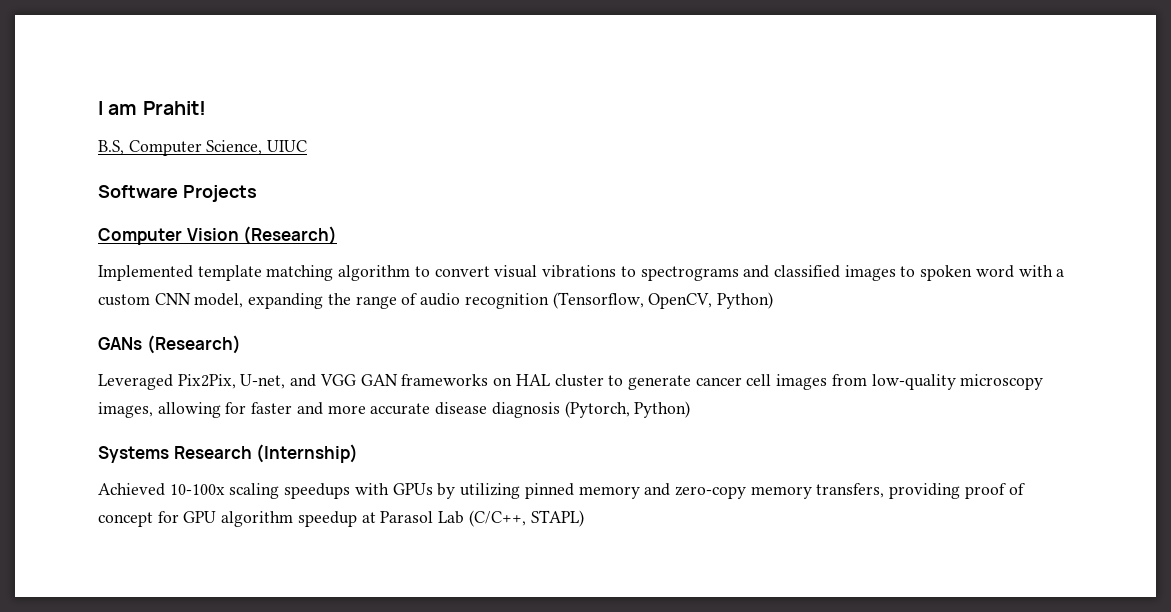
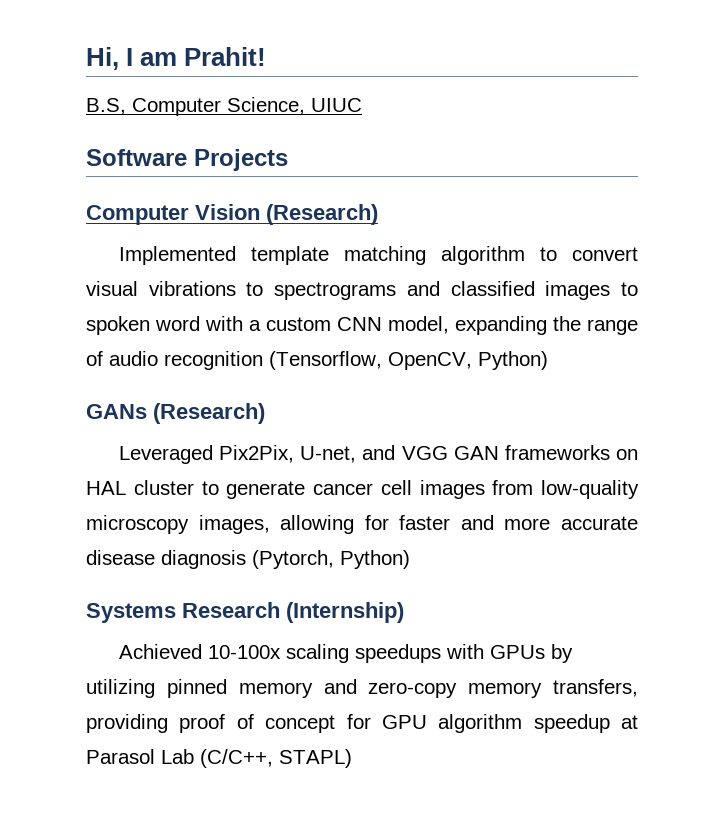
- I am Prahit!
+ Hi, I am Prahit!

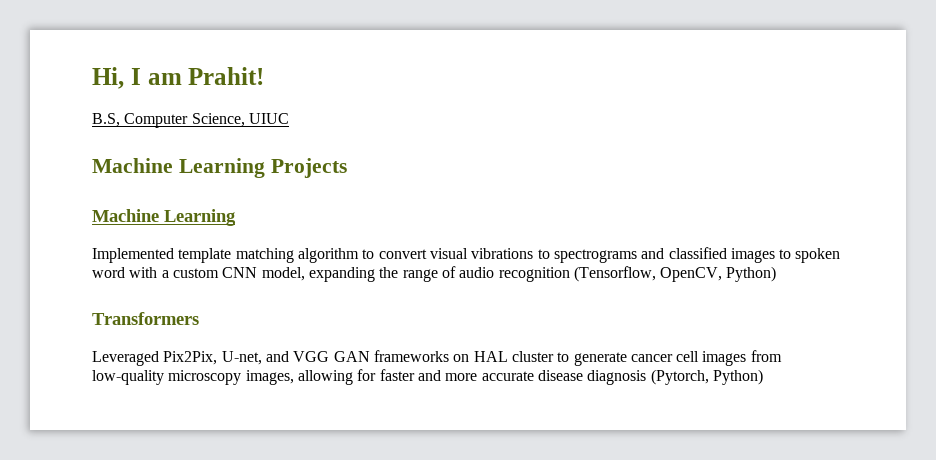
- Software Projects
- Computer Vision (Research)
+ Machine Learning Projects
+ Machine Learning
- GANs (Research)
+ Transformers
- Systems Research (Internship)
- Achieved 10-100x scaling speedups with GPUs by utilizing pinned memory and zero-copy memory transfers, providing proof of concept for GPU algorithm speedup at Parasol Lab (C/C++, STAPL)

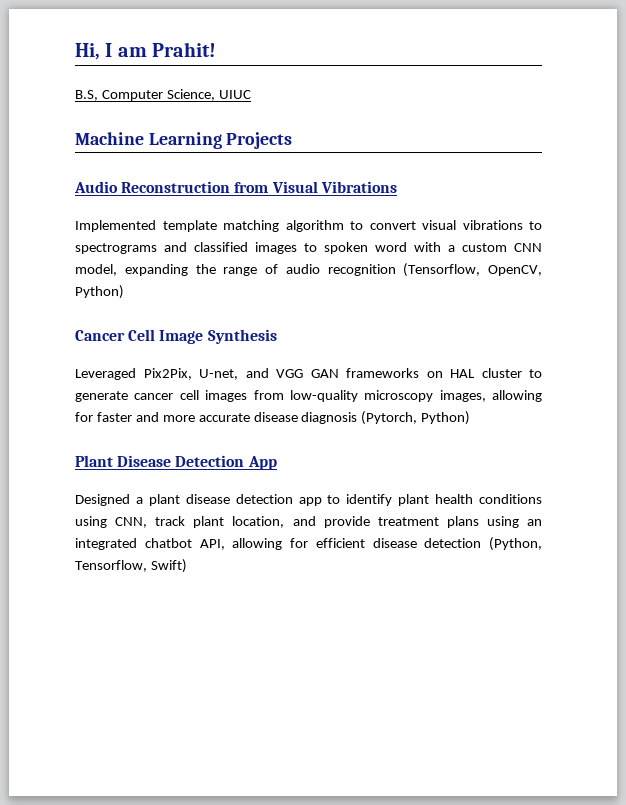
  Machine Learning Projects
- Machine Learning
+ Audio Reconstruction from Visual Vibrations
- Transformers
+ Cancer Cell Image Synthesis
+ Plant Disease Detection App
+ Designed a plant disease detection app to identify plant health conditions using CNN, track plant location, and provide treatment plans using an integrated chatbot API, allowing for efficient disease detection (Python, Tensorflow, Swift)

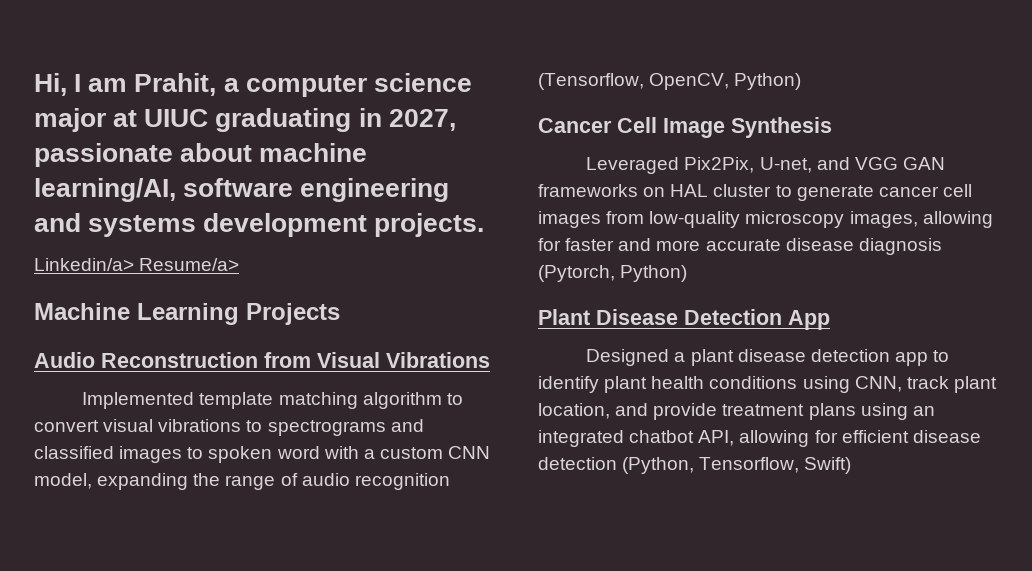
- Hi, I am Prahit!
- B.S, Computer Science, UIUC
+ Hi, I am Prahit, a computer science major at UIUC graduating in 2027, passionate about machine learning/AI, software engineering and systems development projects.
+ Linkedin/a> Resume/a>

